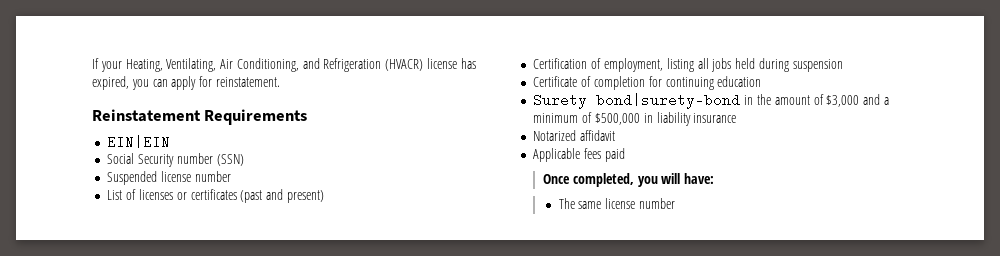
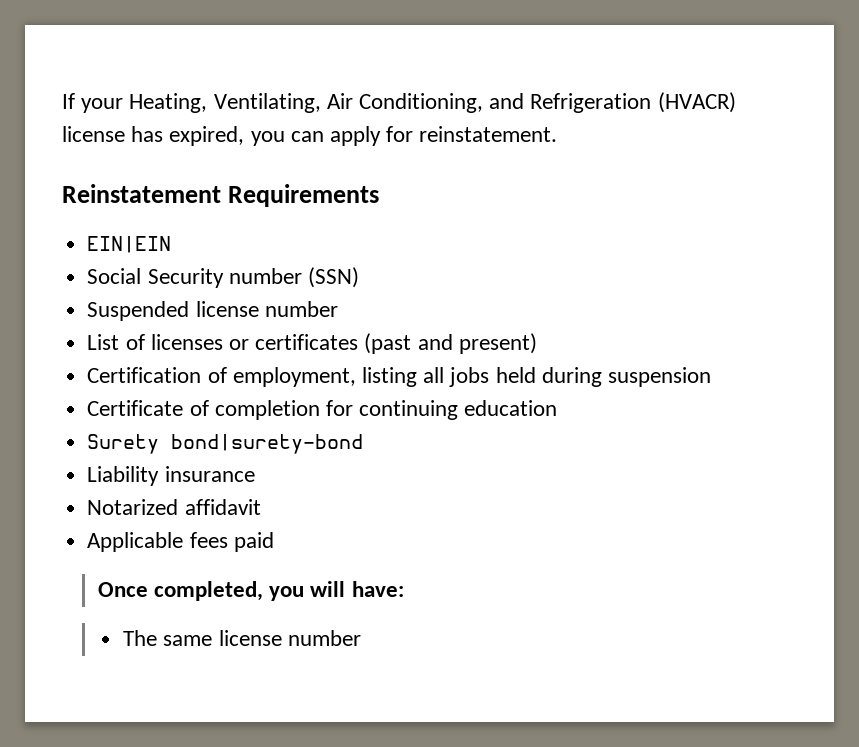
- Surety bond|surety-bond in the amount of $3,000 and a minimum of $500,000 in liability insurance
+ Surety bond|surety-bond
+ Liability insurance

